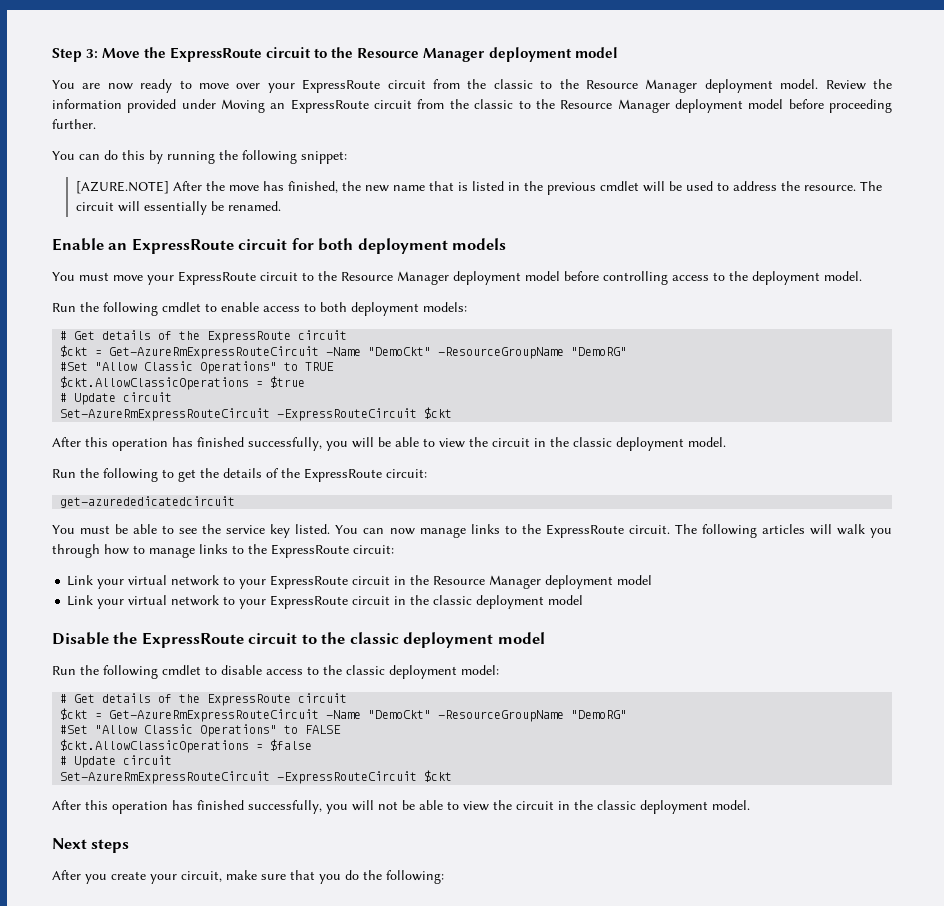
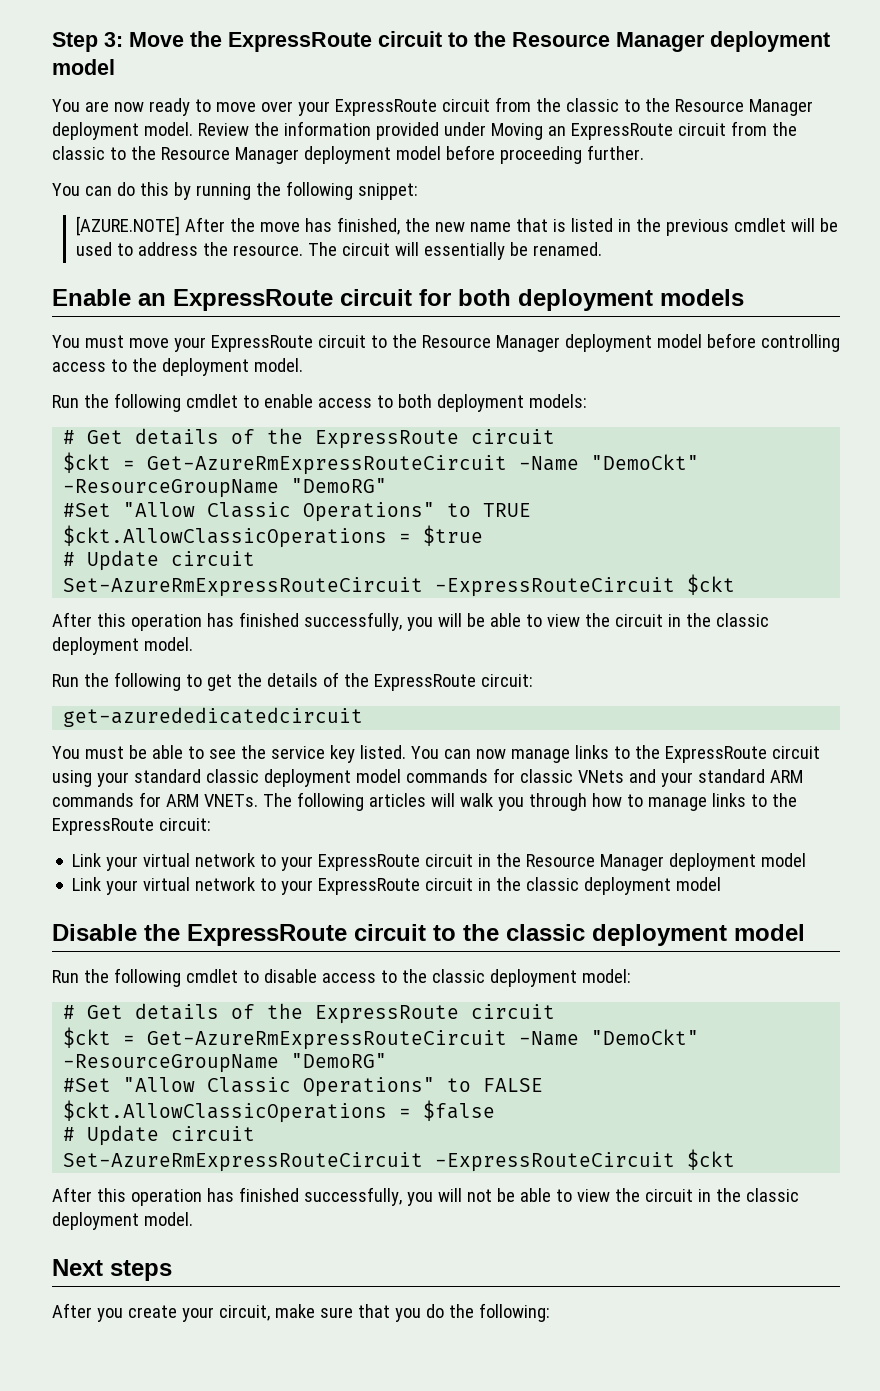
- You can now manage links to the ExpressRoute circuit.
+ You can now manage links to the ExpressRoute circuit using your standard classic deployment model commands for classic VNets and your standard ARM commands for ARM VNETs.

